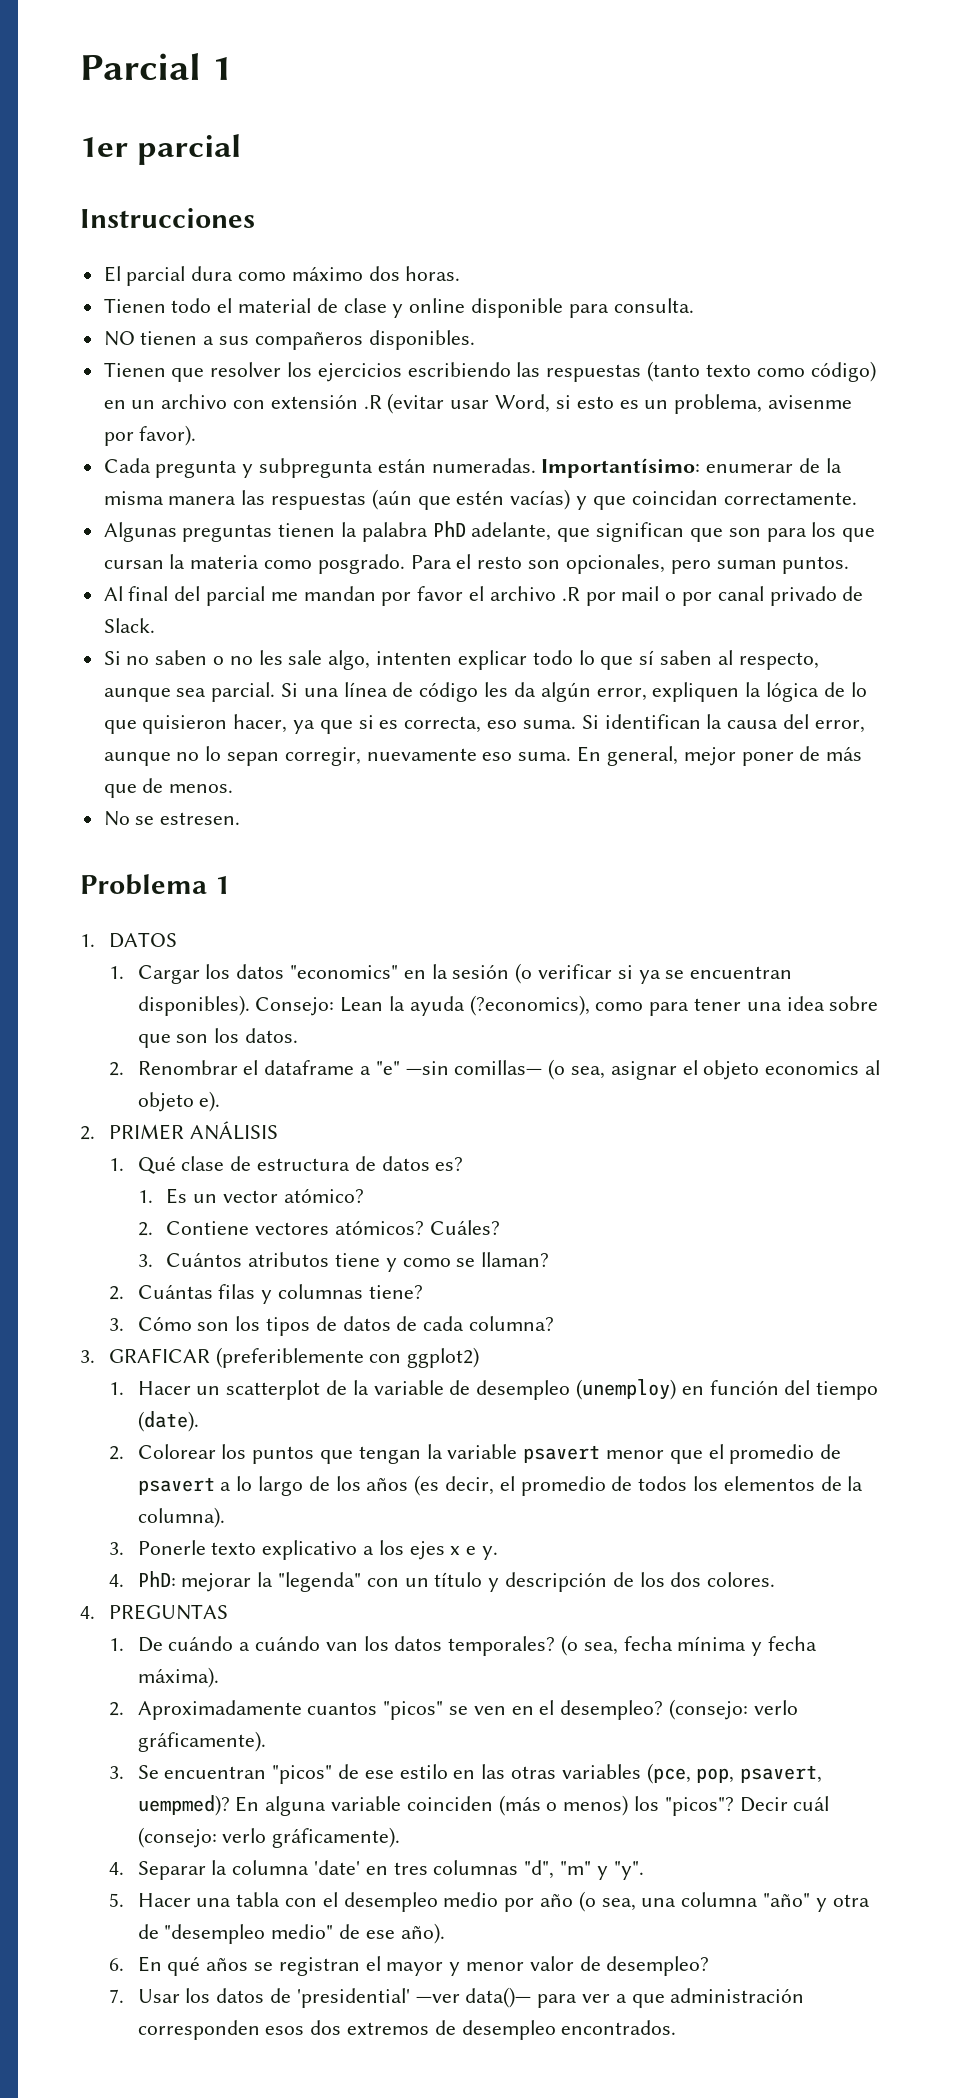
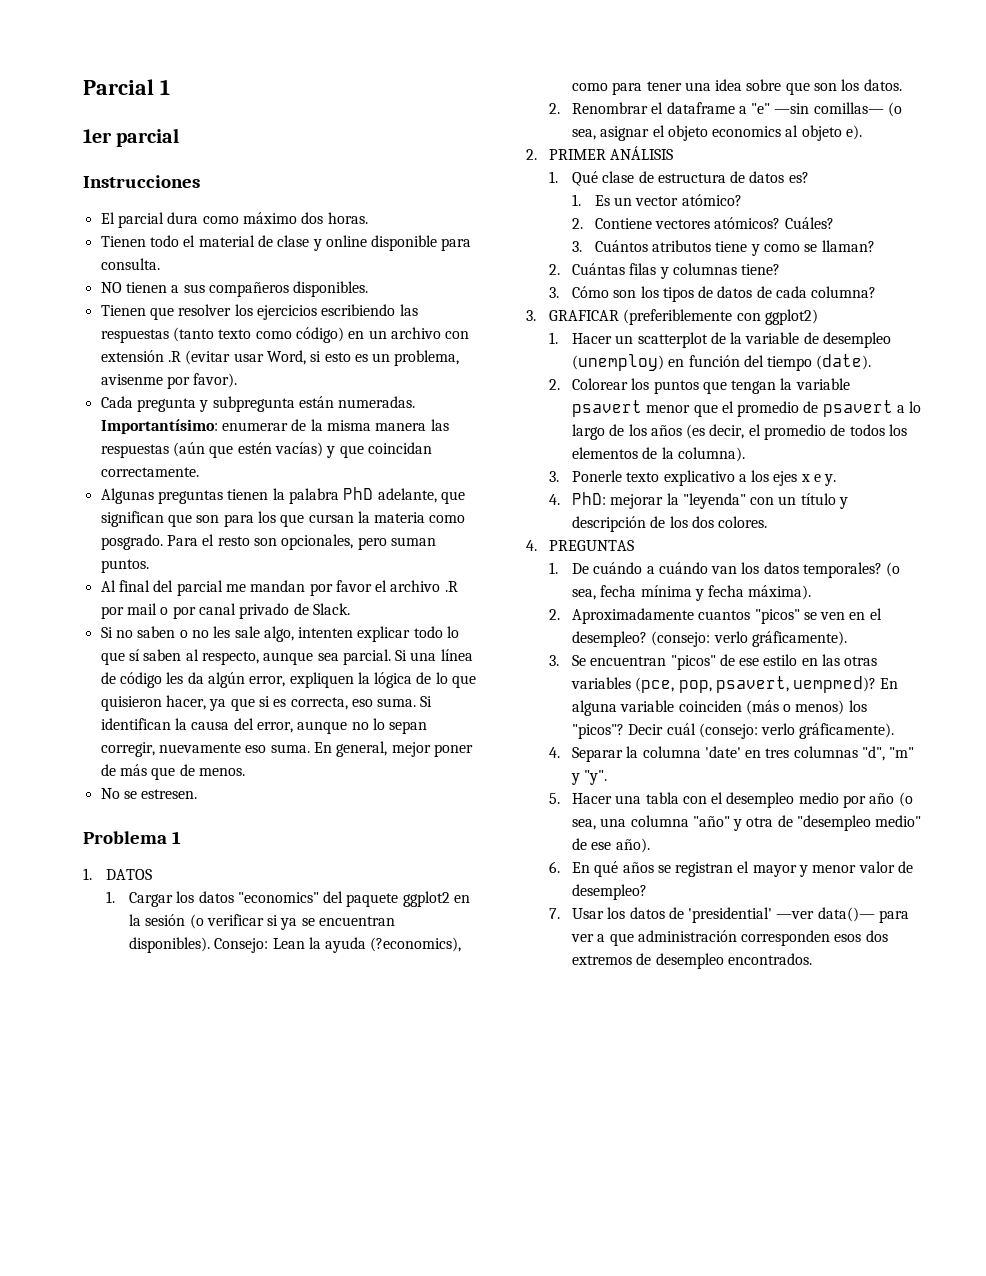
- 1. Cargar los datos "economics" en la sesión (o verificar si ya se encuentran disponibles).
+ 1. Cargar los datos "economics" del paquete ggplot2 en la sesión (o verificar si ya se encuentran disponibles).
- 4. PhD: mejorar la "legenda" con un título y descripción de los dos colores.
+ 4. PhD: mejorar la "leyenda" con un título y descripción de los dos colores.

